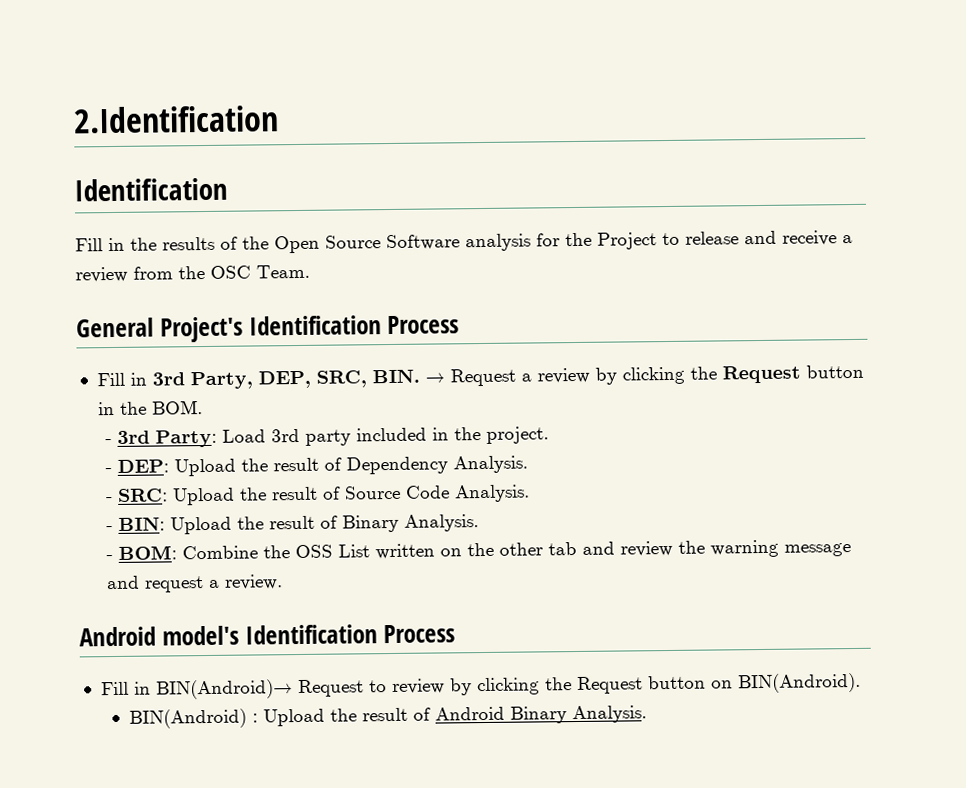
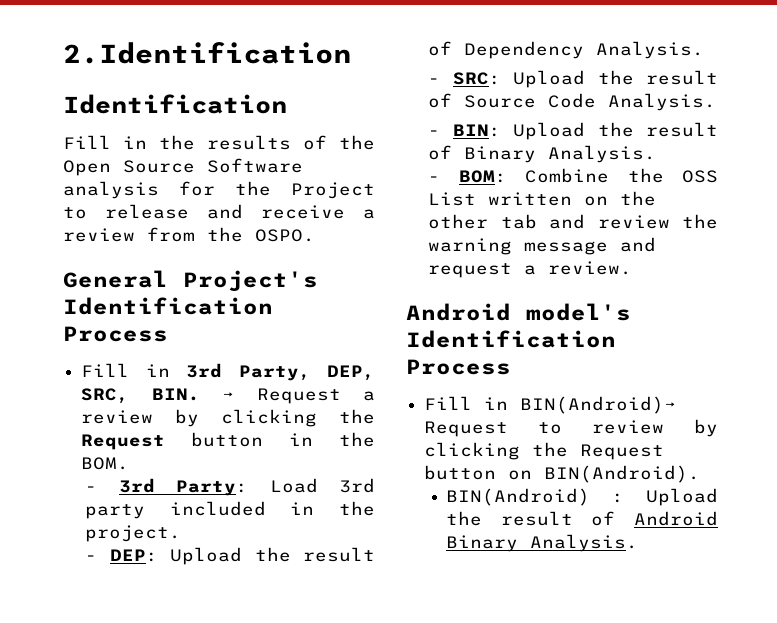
- Fill in the results of the Open Source Software analysis for the Project to release and receive a review from the OSC Team.
+ Fill in the results of the Open Source Software analysis for the Project to release and receive a review from the OSPO.

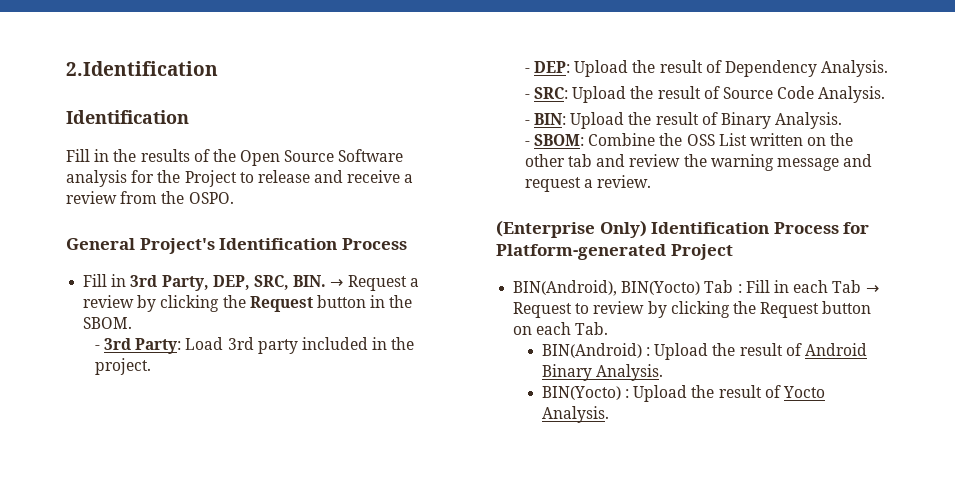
- Fill in 3rd Party, DEP, SRC, BIN. → Request a review by clicking the Request button in the BOM.
+ Fill in 3rd Party, DEP, SRC, BIN. → Request a review by clicking the Request button in the SBOM.
- - BOM: Combine the OSS List written on the other tab and review the warning message and request a review.
+ - SBOM: Combine the OSS List written on the other tab and review the warning message and request a review.
- Android model's Identification Process
- Fill in BIN(Android)→ Request to review by clicking the Request button on BIN(Android).
+ (Enterprise Only) Identification Process for Platform-generated Project
+ BIN(Android), BIN(Yocto) Tab : Fill in each Tab → Request to review by clicking the Request button on each Tab.
+ BIN(Yocto) : Upload the result of Yocto Analysis.

